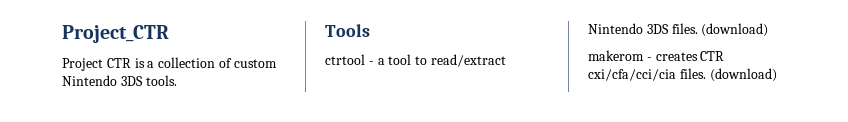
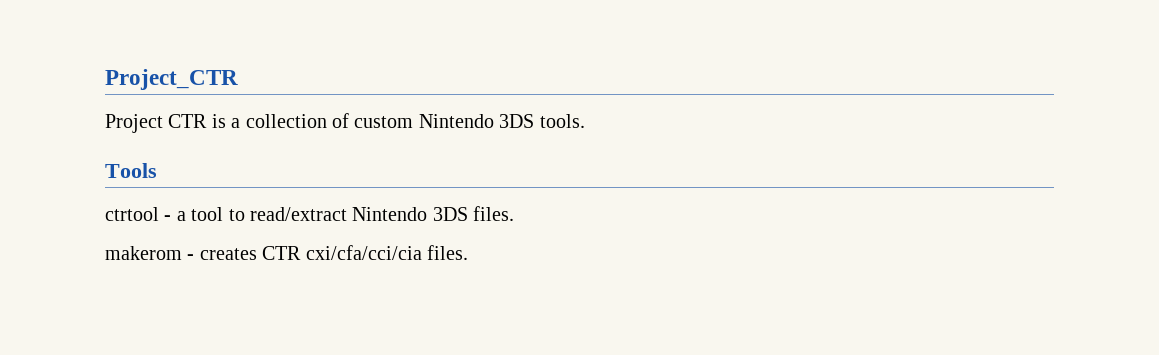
- ctrtool - a tool to read/extract Nintendo 3DS files. (download)
+ ctrtool - a tool to read/extract Nintendo 3DS files.
- makerom - creates CTR cxi/cfa/cci/cia files. (download)
+ makerom - creates CTR cxi/cfa/cci/cia files.

